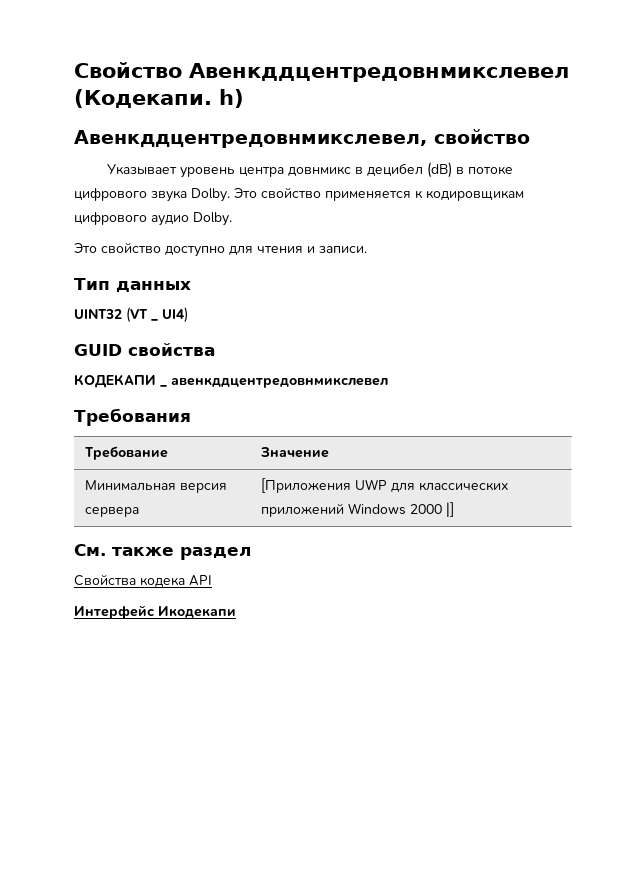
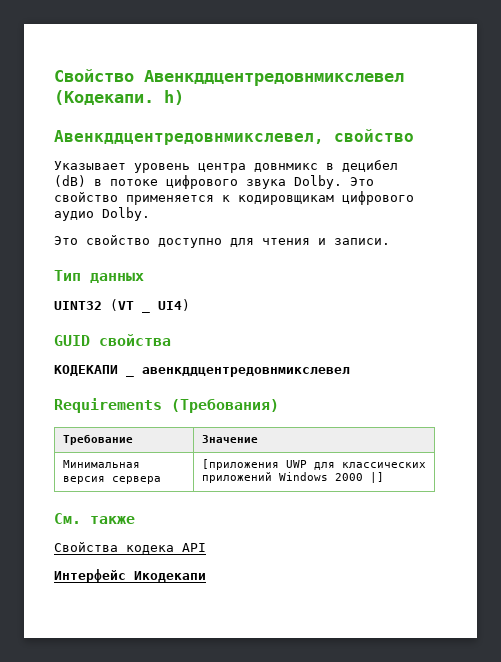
- Требования
+ Requirements (Требования)
- Минимальная версия сервера | [Приложения UWP для классических приложений Windows 2000 |]
+ Минимальная версия сервера | [приложения UWP для классических приложений Windows 2000 |]
- См. также раздел
+ См. также

